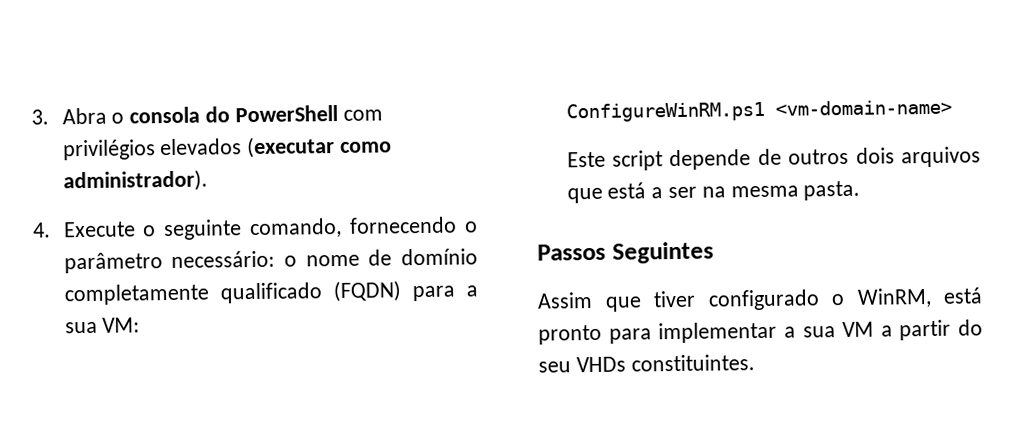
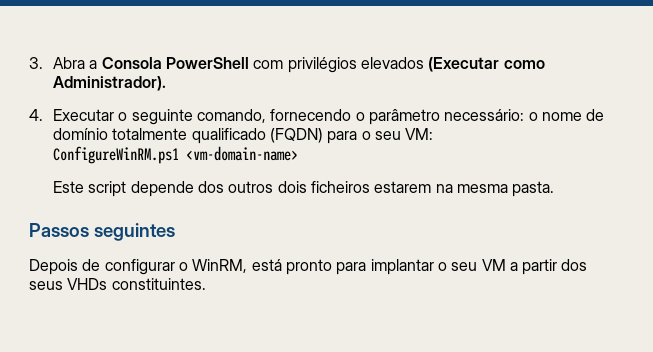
- 3. Abra o consola do PowerShell com privilégios elevados (executar como administrador).
+ 3. Abra a Consola PowerShell com privilégios elevados (Executar como Administrador).
- 4. Execute o seguinte comando, fornecendo o parâmetro necessário: o nome de domínio completamente qualificado (FQDN) para a sua VM:
+ 4. Executar o seguinte comando, fornecendo o parâmetro necessário: o nome de domínio totalmente qualificado (FQDN) para o seu VM:
- Este script depende de outros dois arquivos que está a ser na mesma pasta.
+ Este script depende dos outros dois ficheiros estarem na mesma pasta.
- Passos Seguintes
- Assim que tiver configurado o WinRM, está pronto para implementar a sua VM a partir do seu VHDs constituintes.
+ Passos seguintes
+ Depois de configurar o WinRM, está pronto para implantar o seu VM a partir dos seus VHDs constituintes.

